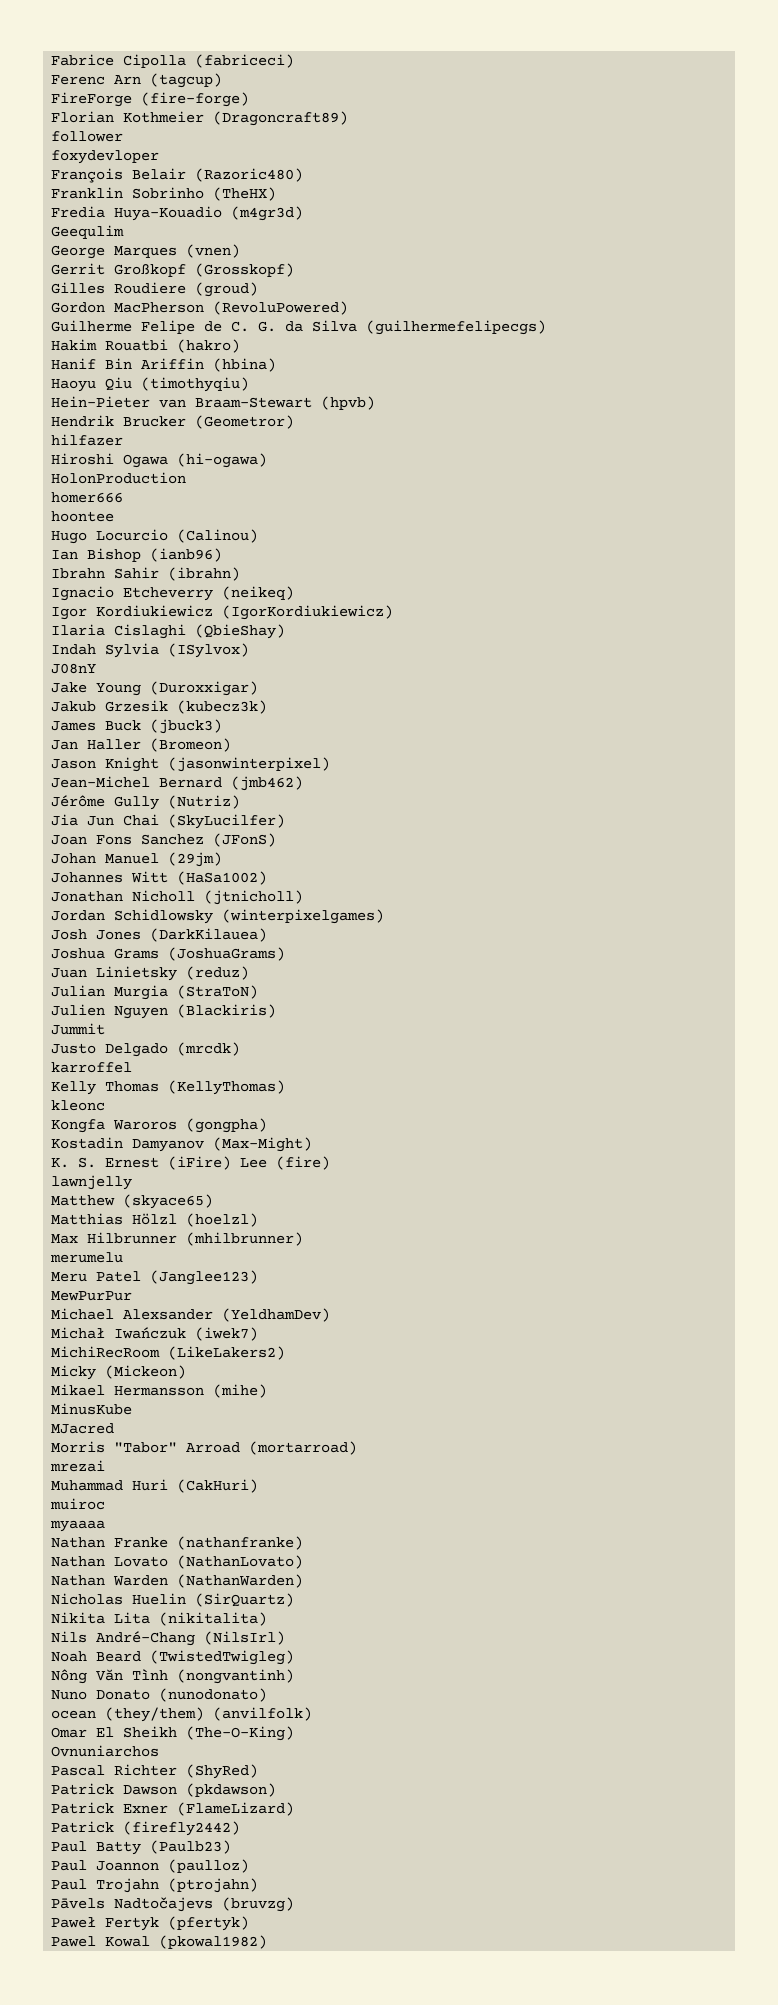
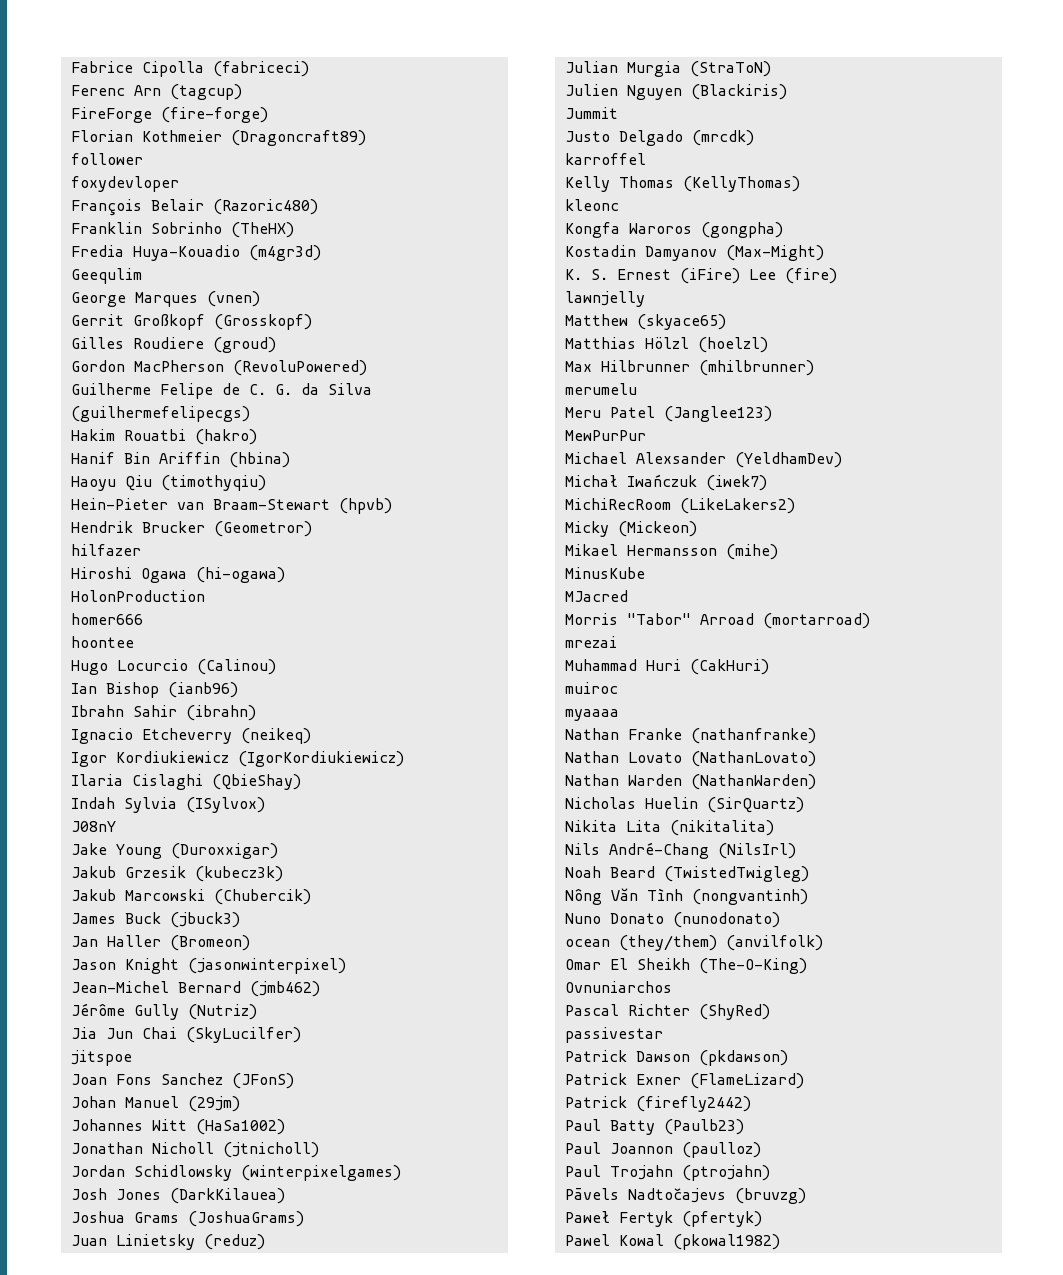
+ Jakub Marcowski (Chubercik)
+ jitspoe
+ passivestar

